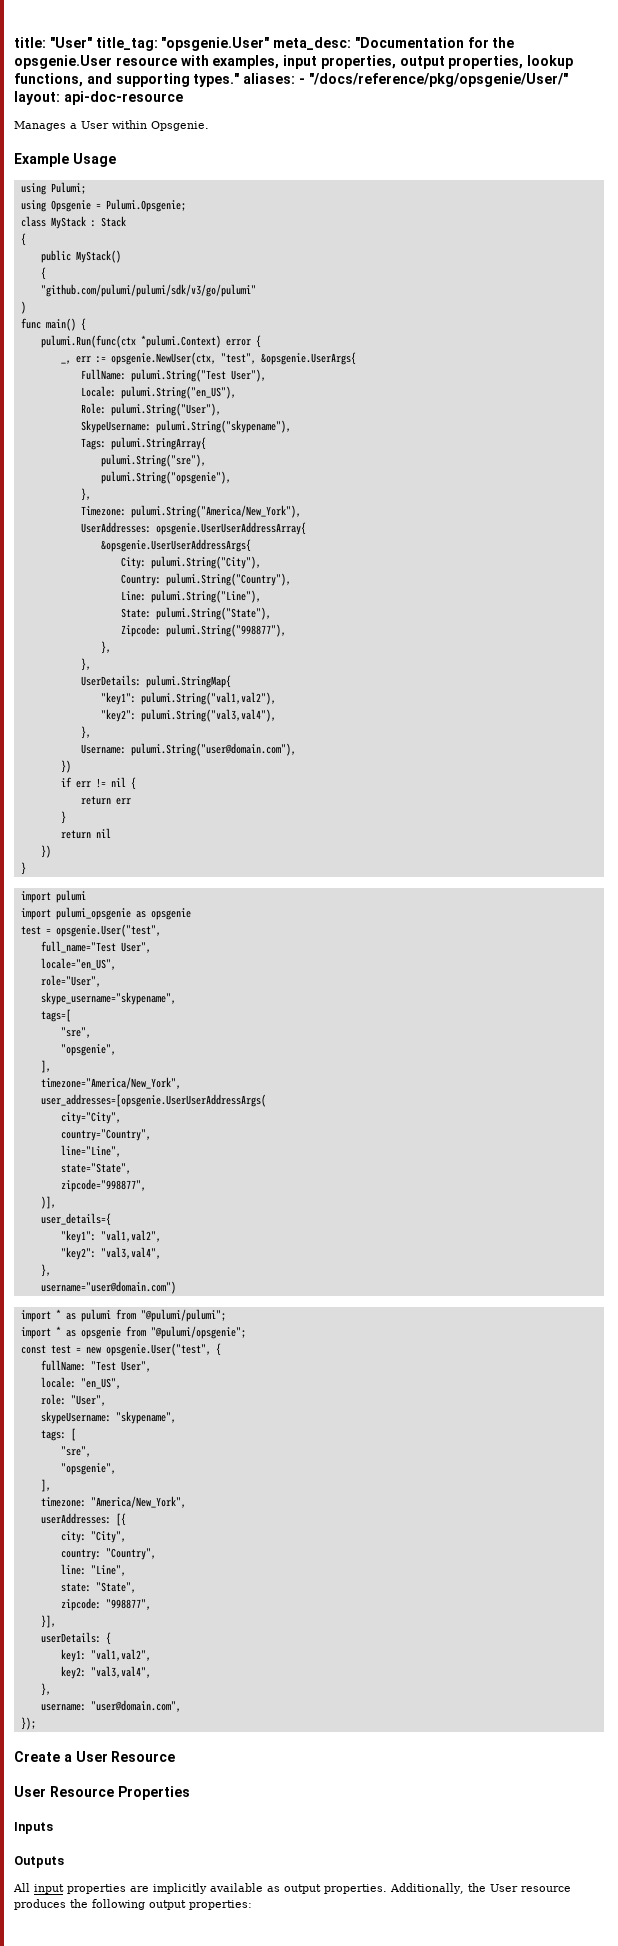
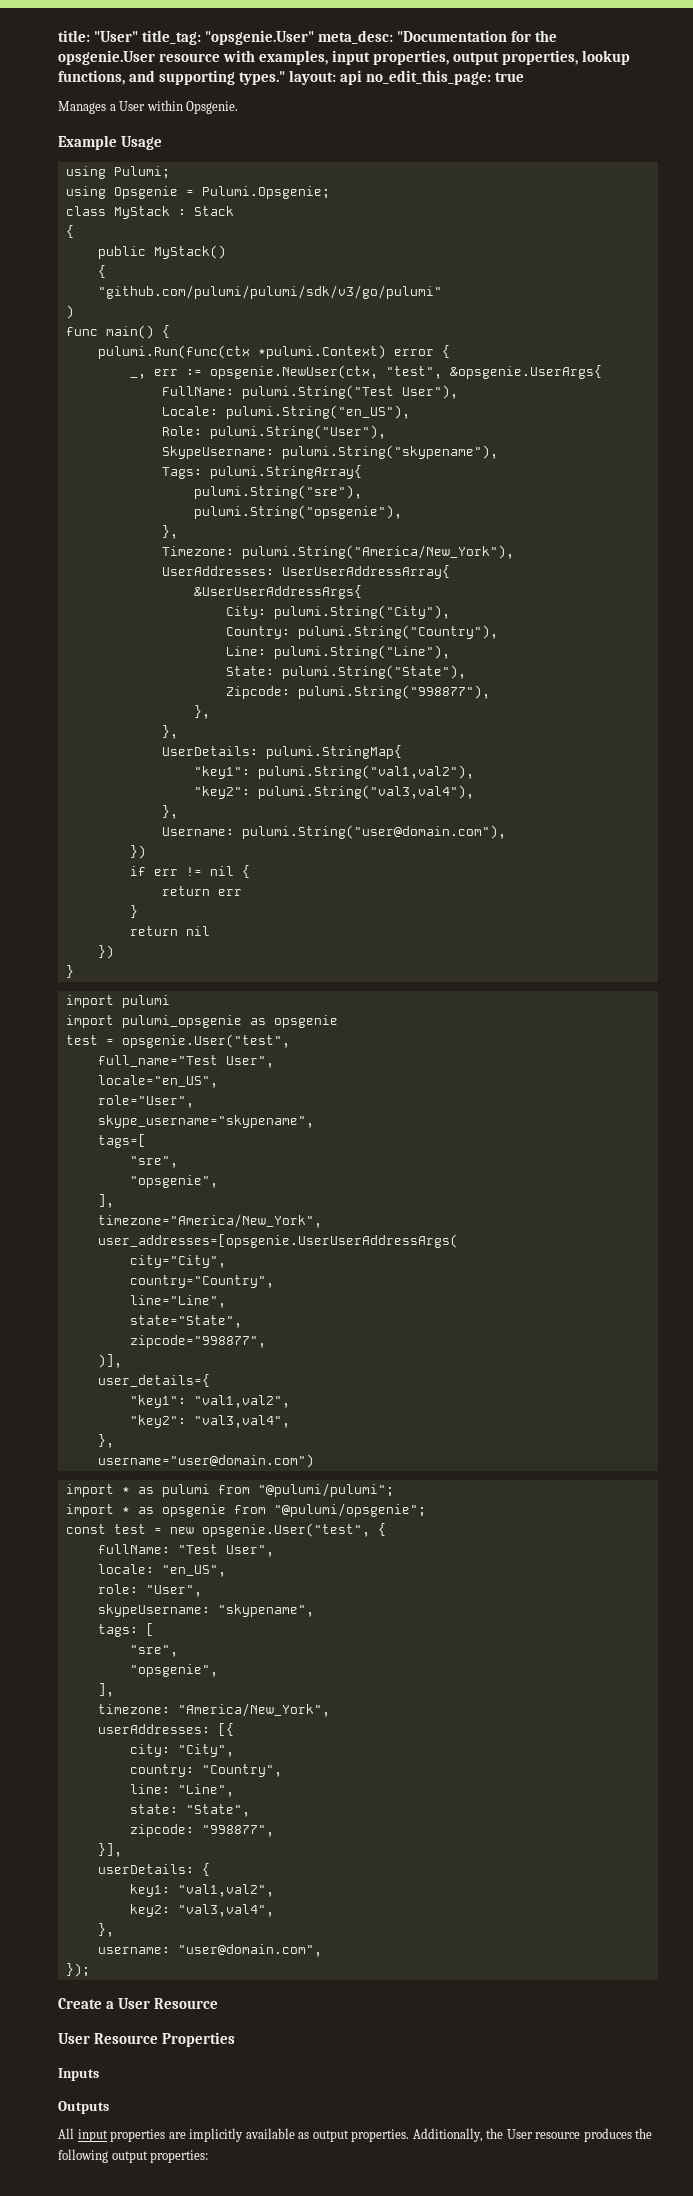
- title: "User" title_tag: "opsgenie.User" meta_desc: "Documentation for the opsgenie.User resource with examples, input properties, output properties, lookup functions, and supporting types." aliases: - "/docs/reference/pkg/opsgenie/User/" layout: api-doc-resource
+ title: "User" title_tag: "opsgenie.User" meta_desc: "Documentation for the opsgenie.User resource with examples, input properties, output properties, lookup functions, and supporting types." layout: api no_edit_this_page: true
- UserAddresses: opsgenie.UserUserAddressArray{
- &opsgenie.UserUserAddressArgs{
+ UserAddresses: UserUserAddressArray{
+ &UserUserAddressArgs{

